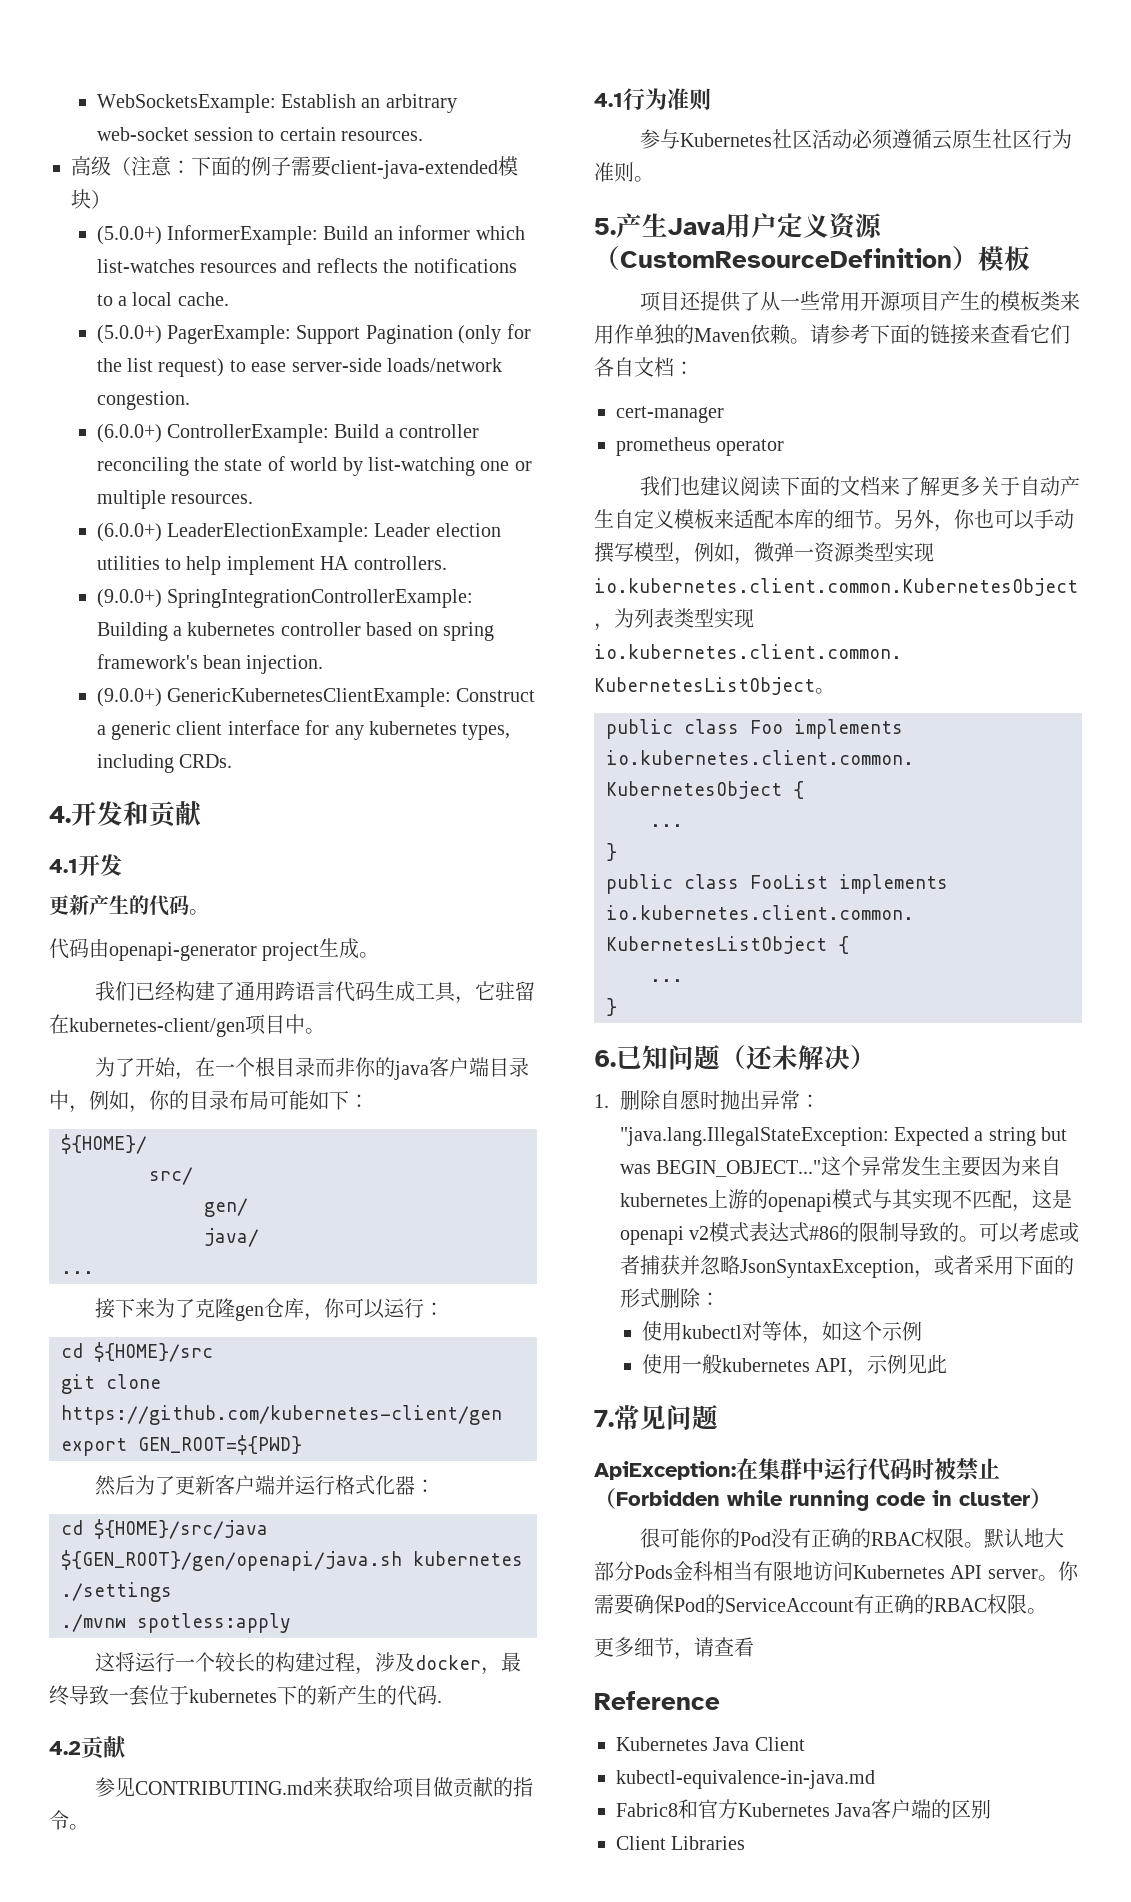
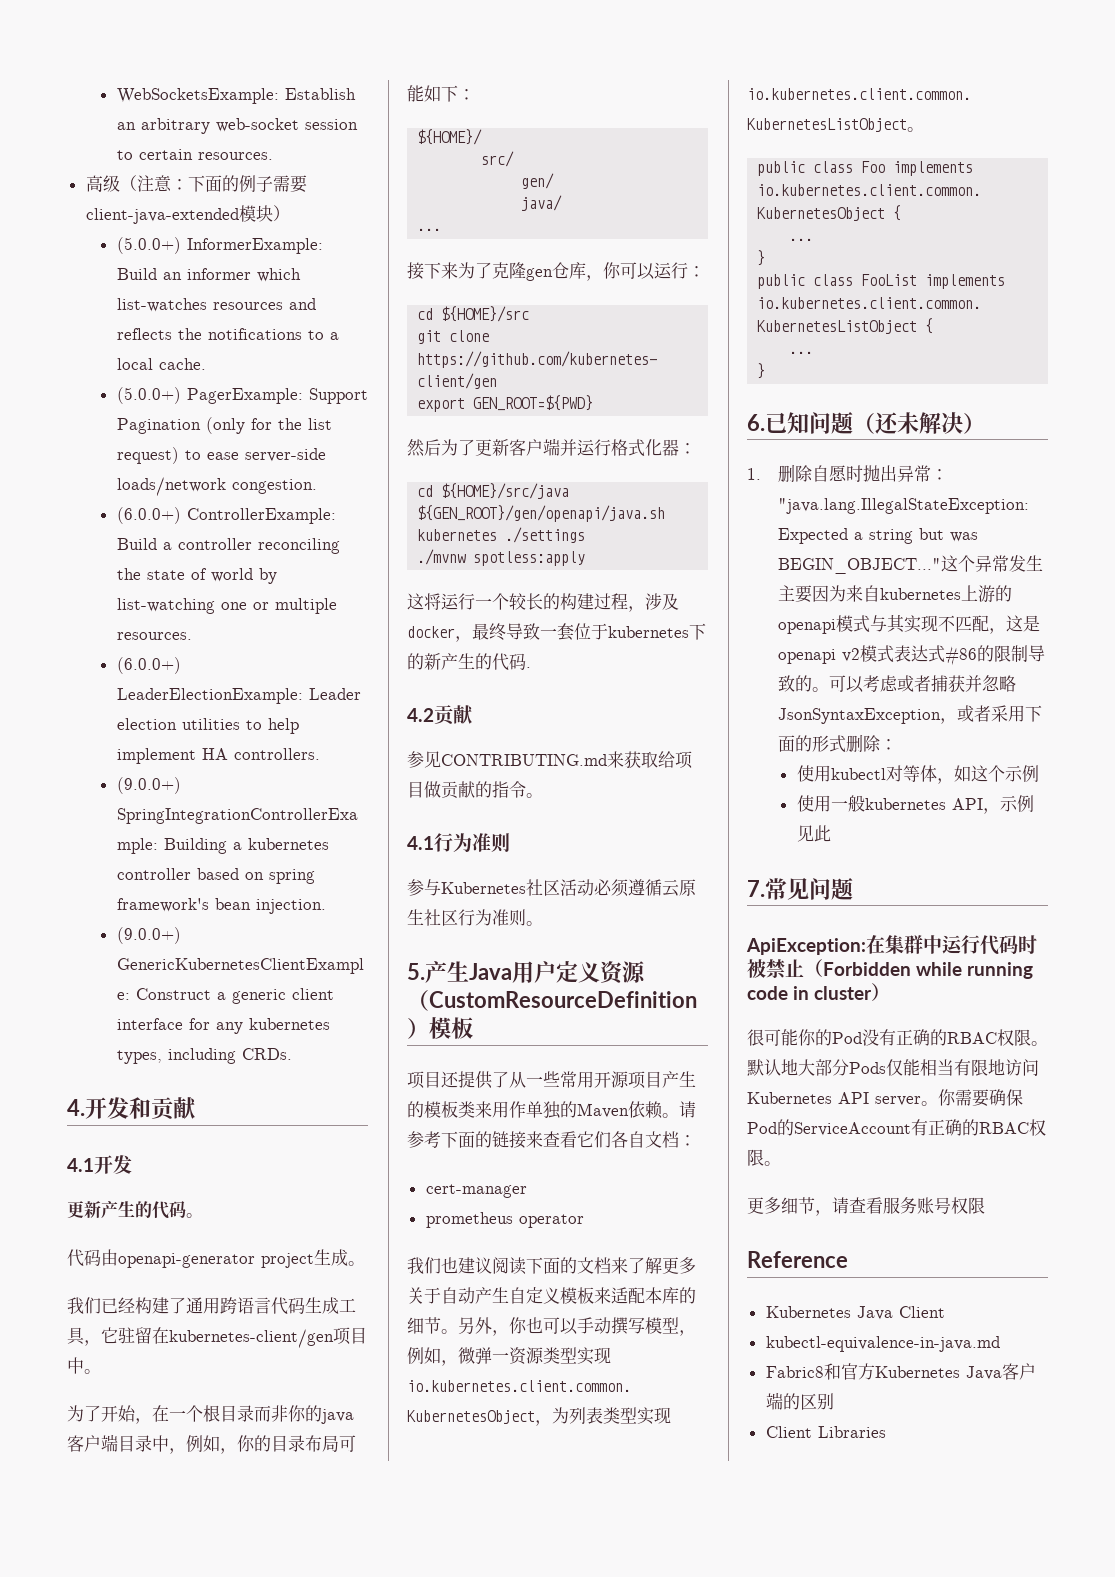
- 默认地大部分Pods金科相当有限地访问Kubernetes API server。
+ 默认地大部分Pods仅能相当有限地访问Kubernetes API server。
- 更多细节，请查看
+ 更多细节，请查看服务账号权限

